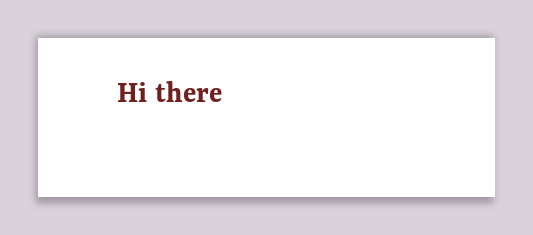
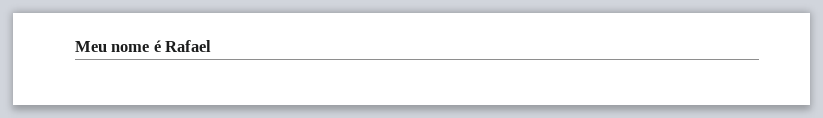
- Hi there
+ Meu nome é Rafael

